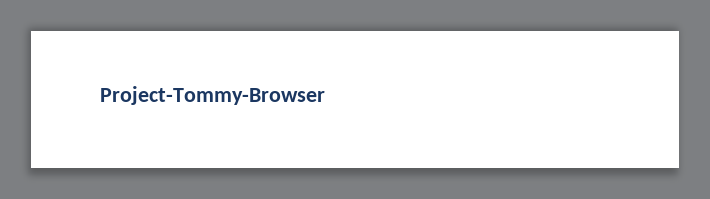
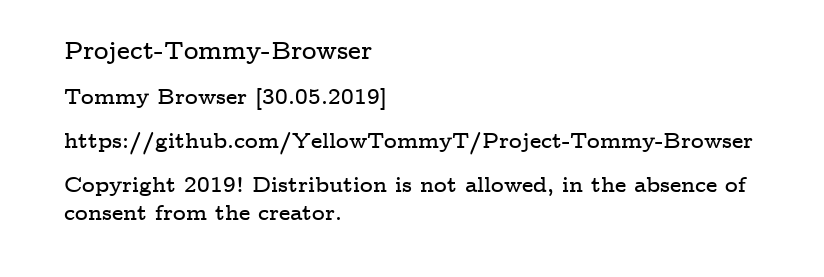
+ Tommy Browser [30.05.2019]
+ https://github.com/YellowTommyT/Project-Tommy-Browser
+ Copyright 2019! Distribution is not allowed, in the absence of consent from the creator.

